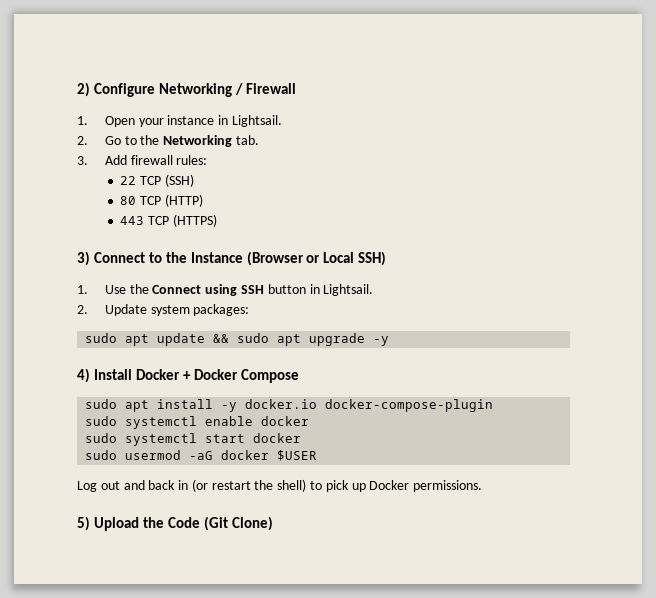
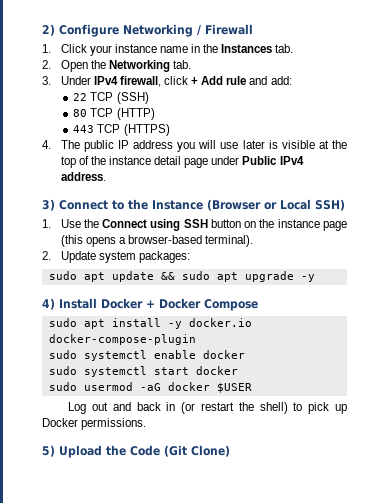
- 1. Open your instance in Lightsail.
- 2. Go to the Networking tab.
+ 1. Click your instance name in the Instances tab.
+ 2. Open the Networking tab.
- 3. Add firewall rules:
+ 3. Under IPv4 firewall, click + Add rule and add:
+ 4. The public IP address you will use later is visible at the top of the instance detail page under Public IPv4 address.
- 1. Use the Connect using SSH button in Lightsail.
+ 1. Use the Connect using SSH button on the instance page (this opens a browser-based terminal).

